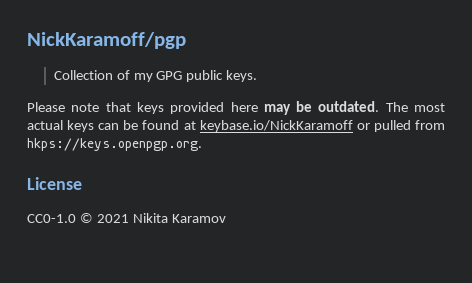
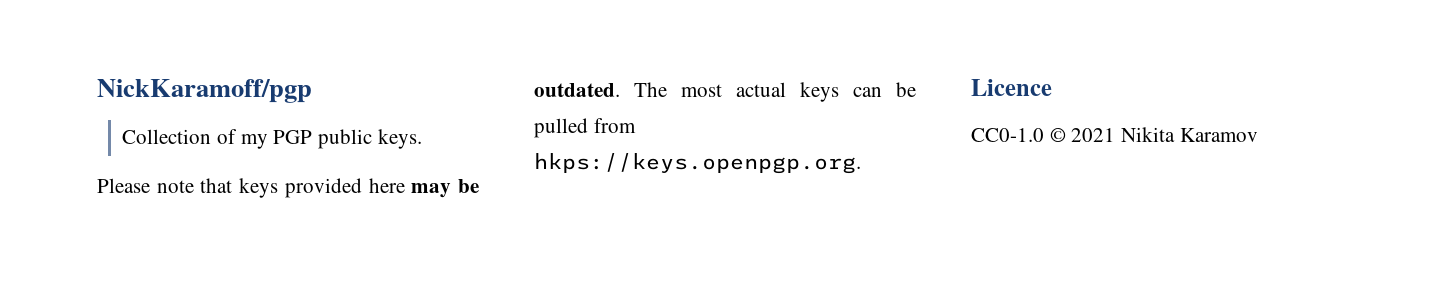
- Collection of my GPG public keys.
+ Collection of my PGP public keys.
- The most actual keys can be found at keybase.io/NickKaramoff or pulled from hkps://keys.openpgp.org.
+ The most actual keys can be pulled from hkps://keys.openpgp.org.
- License
+ Licence

